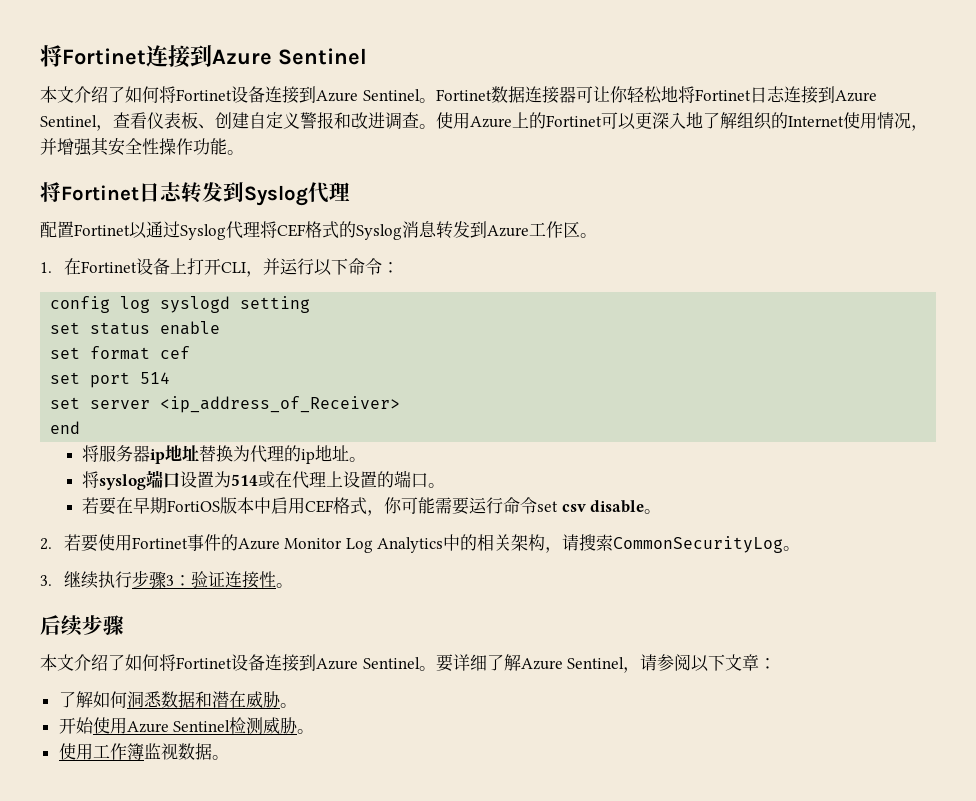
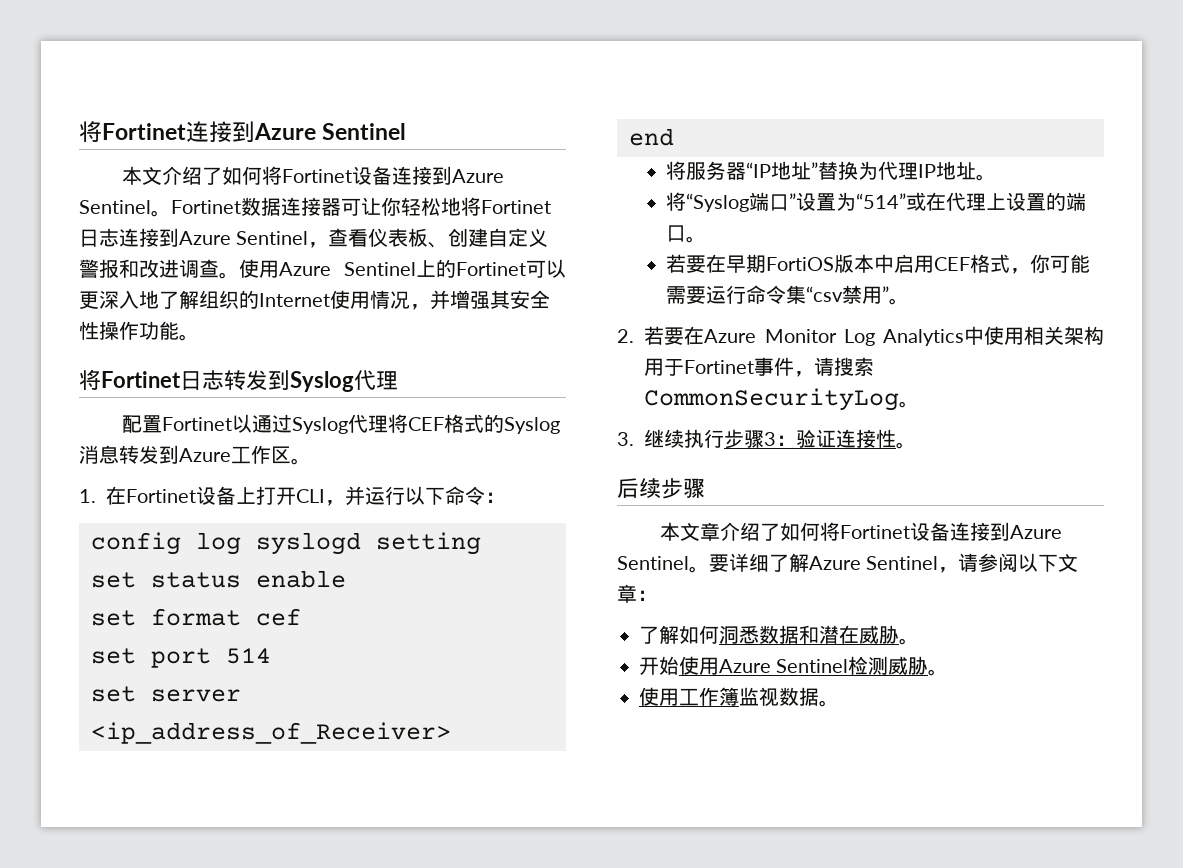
- 使用Azure上的Fortinet可以更深入地了解组织的Internet使用情况，并增强其安全性操作功能。
+ 使用Azure Sentinel上的Fortinet可以更深入地了解组织的Internet使用情况，并增强其安全性操作功能。
- 将服务器ip地址替换为代理的ip地址。
+ 将服务器“IP地址”替换为代理IP地址。
- 将syslog端口设置为514或在代理上设置的端口。
+ 将“Syslog端口”设置为“514”或在代理上设置的端口。
- 若要在早期FortiOS版本中启用CEF格式，你可能需要运行命令set csv disable。
+ 若要在早期FortiOS版本中启用CEF格式，你可能需要运行命令集“csv禁用”。
- 2.若要使用Fortinet事件的Azure Monitor Log Analytics中的相关架构，请搜索CommonSecurityLog。
+ 2.若要在Azure Monitor Log Analytics中使用相关架构用于Fortinet事件，请搜索CommonSecurityLog。
  后续步骤
- 本文介绍了如何将Fortinet设备连接到Azure Sentinel。
+ 本文章介绍了如何将Fortinet设备连接到Azure Sentinel。

